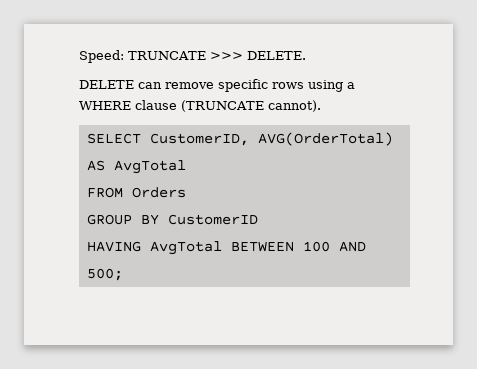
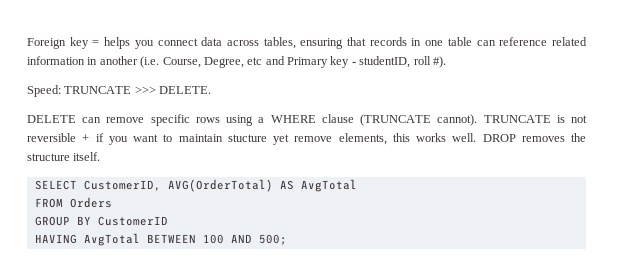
+ Foreign key = helps you connect data across tables, ensuring that records in one table can reference related information in another (i.e. Course, Degree, etc and Primary key - studentID, roll #).
+ TRUNCATE is not reversible + if you want to maintain stucture yet remove elements, this works well. DROP removes the structure itself.

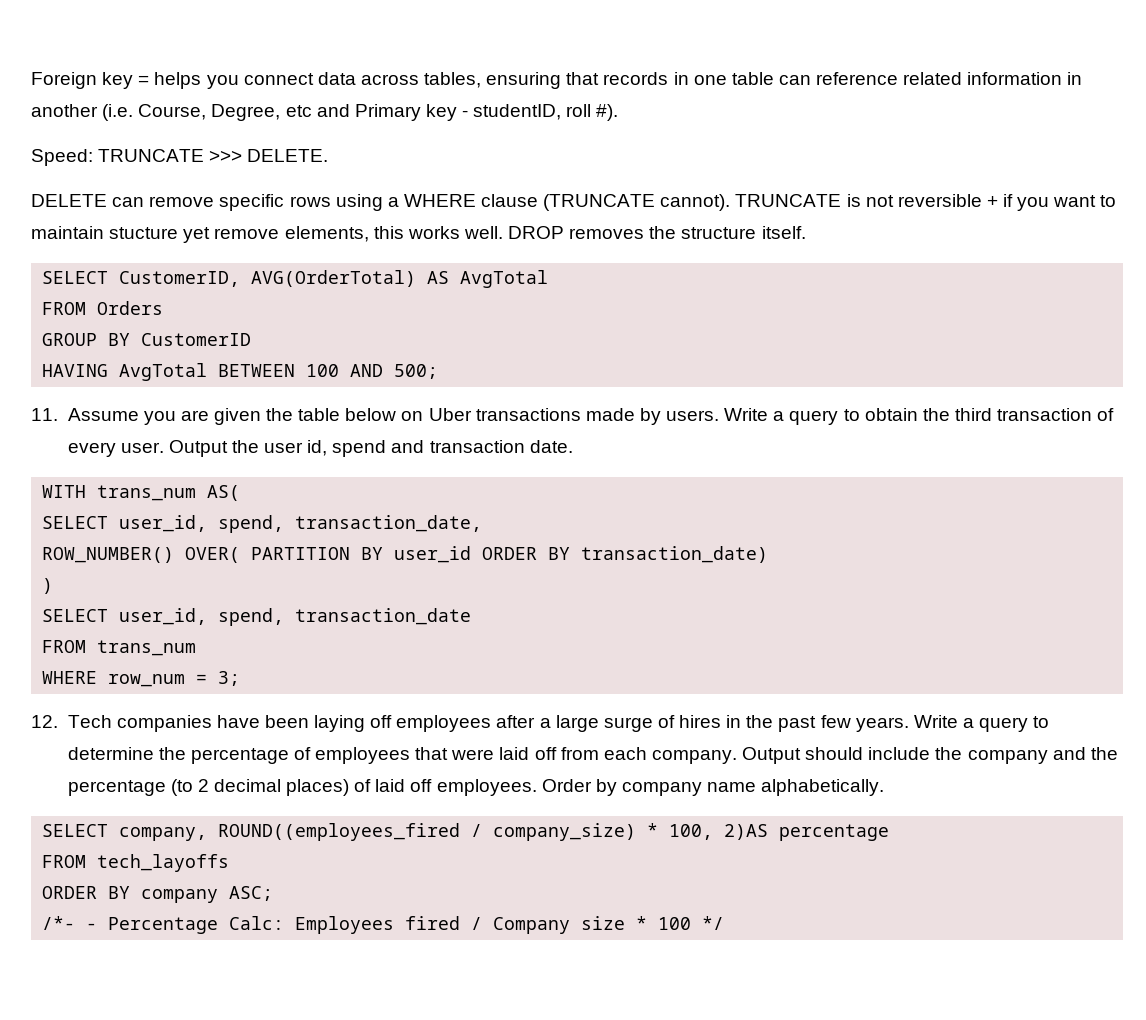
+ 11. Assume you are given the table below on Uber transactions made by users. Write a query to obtain the third transaction of every user. Output the user id, spend and transaction date.
+ WITH trans_num AS(
+ SELECT user_id, spend, transaction_date,
+ ROW_NUMBER() OVER( PARTITION BY user_id ORDER BY transaction_date)
+ )
+ SELECT user_id, spend, transaction_date
+ FROM trans_num
+ WHERE row_num = 3;
+ 12. Tech companies have been laying off employees after a large surge of hires in the past few years. Write a query to determine the percentage of employees that were laid off from each company. Output should include the company and the percentage (to 2 decimal places) of laid off employees. Order by company name alphabetically.
+ SELECT company, ROUND((employees_fired / company_size) * 100, 2)AS percentage
+ FROM tech_layoffs
+ ORDER BY company ASC;
+ /*- - Percentage Calc: Employees fired / Company size * 100 */

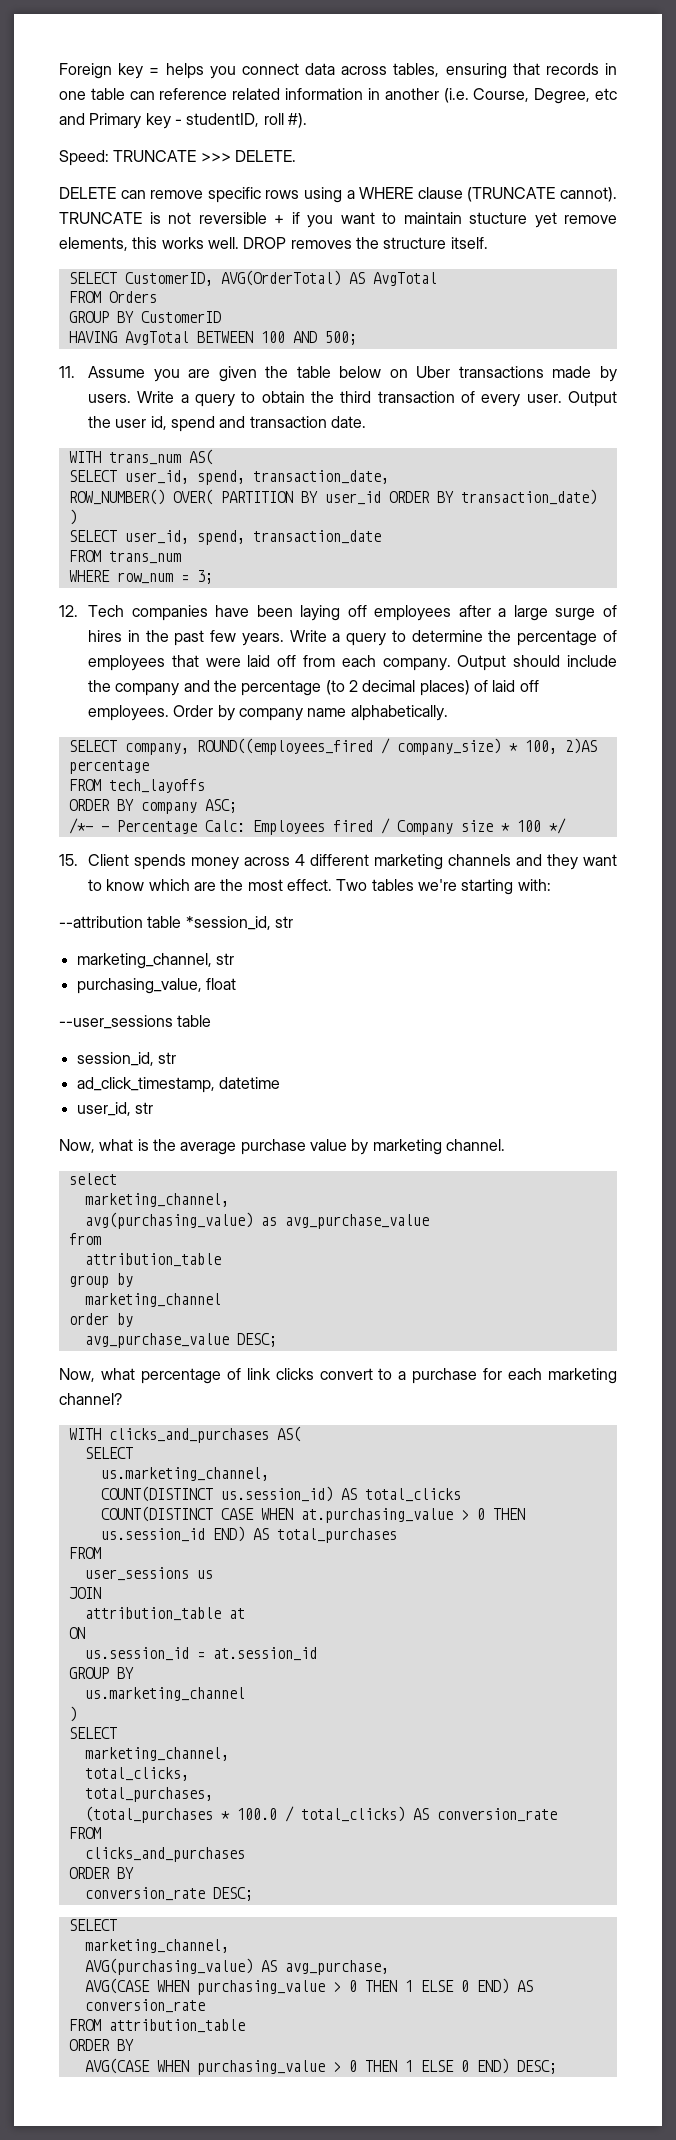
+ 15. Client spends money across 4 different marketing channels and they want to know which are the most effect. Two tables we're starting with:
+ --attribution table *session_id, str
+ marketing_channel, str
+ purchasing_value, float
+ --user_sessions table
+ session_id, str
+ ad_click_timestamp, datetime
+ user_id, str
+ Now, what is the average purchase value by marketing channel.
+ select
+ marketing_channel,
+ avg(purchasing_value) as avg_purchase_value
+ from
+ attribution_table
+ group by
+ marketing_channel
+ order by
+ avg_purchase_value DESC;
+ Now, what percentage of link clicks convert to a purchase for each marketing channel?
+ WITH clicks_and_purchases AS(
+ SELECT
+ us.marketing_channel,
+ COUNT(DISTINCT us.session_id) AS total_clicks
+ COUNT(DISTINCT CASE WHEN at.purchasing_value > 0 THEN us.session_id END) AS total_purchases
+ FROM
+ user_sessions us
+ JOIN
+ attribution_table at
+ ON
+ us.session_id = at.session_id
+ GROUP BY
+ us.marketing_channel
+ )
+ SELECT
+ marketing_channel,
+ total_clicks,
+ total_purchases,
+ (total_purchases * 100.0 / total_clicks) AS conversion_rate
+ FROM
+ clicks_and_purchases
+ ORDER BY
+ conversion_rate DESC;
+ SELECT
+ marketing_channel,
+ AVG(purchasing_value) AS avg_purchase,
+ AVG(CASE WHEN purchasing_value > 0 THEN 1 ELSE 0 END) AS conversion_rate
+ FROM attribution_table
+ ORDER BY
+ AVG(CASE WHEN purchasing_value > 0 THEN 1 ELSE 0 END) DESC;

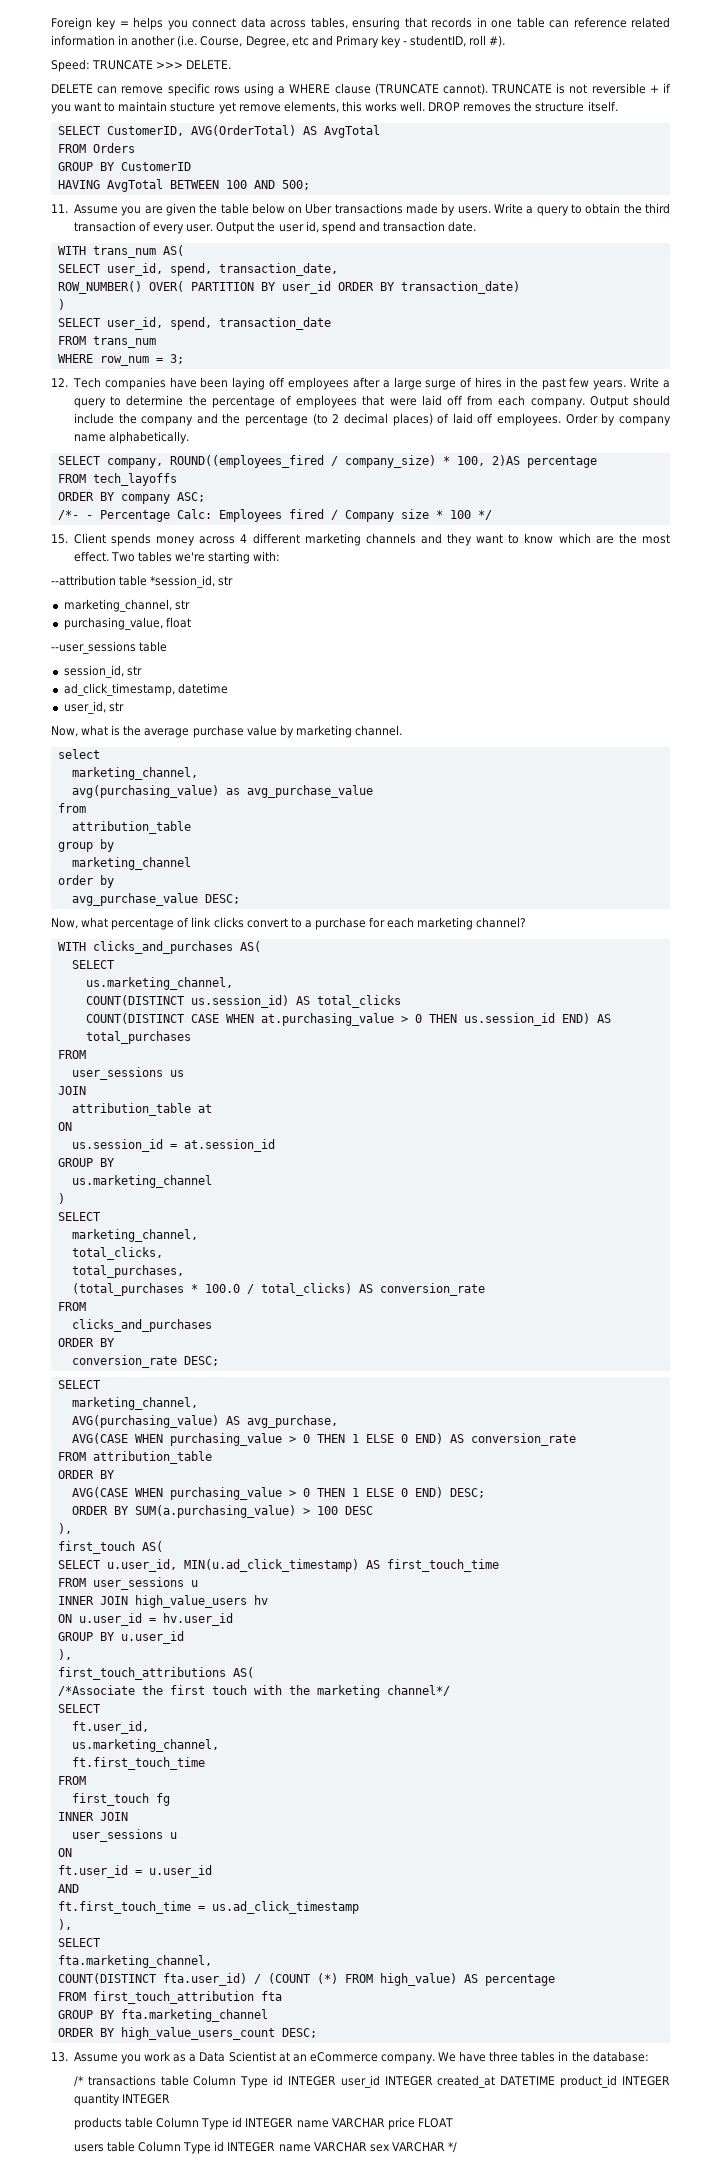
+ ORDER BY SUM(a.purchasing_value) > 100 DESC
+ ),
+ first_touch AS(
+ SELECT u.user_id, MIN(u.ad_click_timestamp) AS first_touch_time
+ FROM user_sessions u
+ INNER JOIN high_value_users hv
+ ON u.user_id = hv.user_id
+ GROUP BY u.user_id
+ ),
+ first_touch_attributions AS(
+ /*Associate the first touch with the marketing channel*/
+ SELECT
+ ft.user_id,
+ us.marketing_channel,
+ ft.first_touch_time
+ FROM
+ first_touch fg
+ INNER JOIN
+ user_sessions u
+ ON
+ ft.user_id = u.user_id
+ AND
+ ft.first_touch_time = us.ad_click_timestamp
+ ),
+ SELECT
+ fta.marketing_channel,
+ COUNT(DISTINCT fta.user_id) / (COUNT (*) FROM high_value) AS percentage
+ FROM first_touch_attribution fta
+ GROUP BY fta.marketing_channel
+ ORDER BY high_value_users_count DESC;
+ 13. Assume you work as a Data Scientist at an eCommerce company. We have three tables in the database:
+ /* transactions table Column Type id INTEGER user_id INTEGER created_at DATETIME product_id INTEGER quantity INTEGER
+ products table Column Type id INTEGER name VARCHAR price FLOAT
+ users table Column Type id INTEGER name VARCHAR sex VARCHAR */

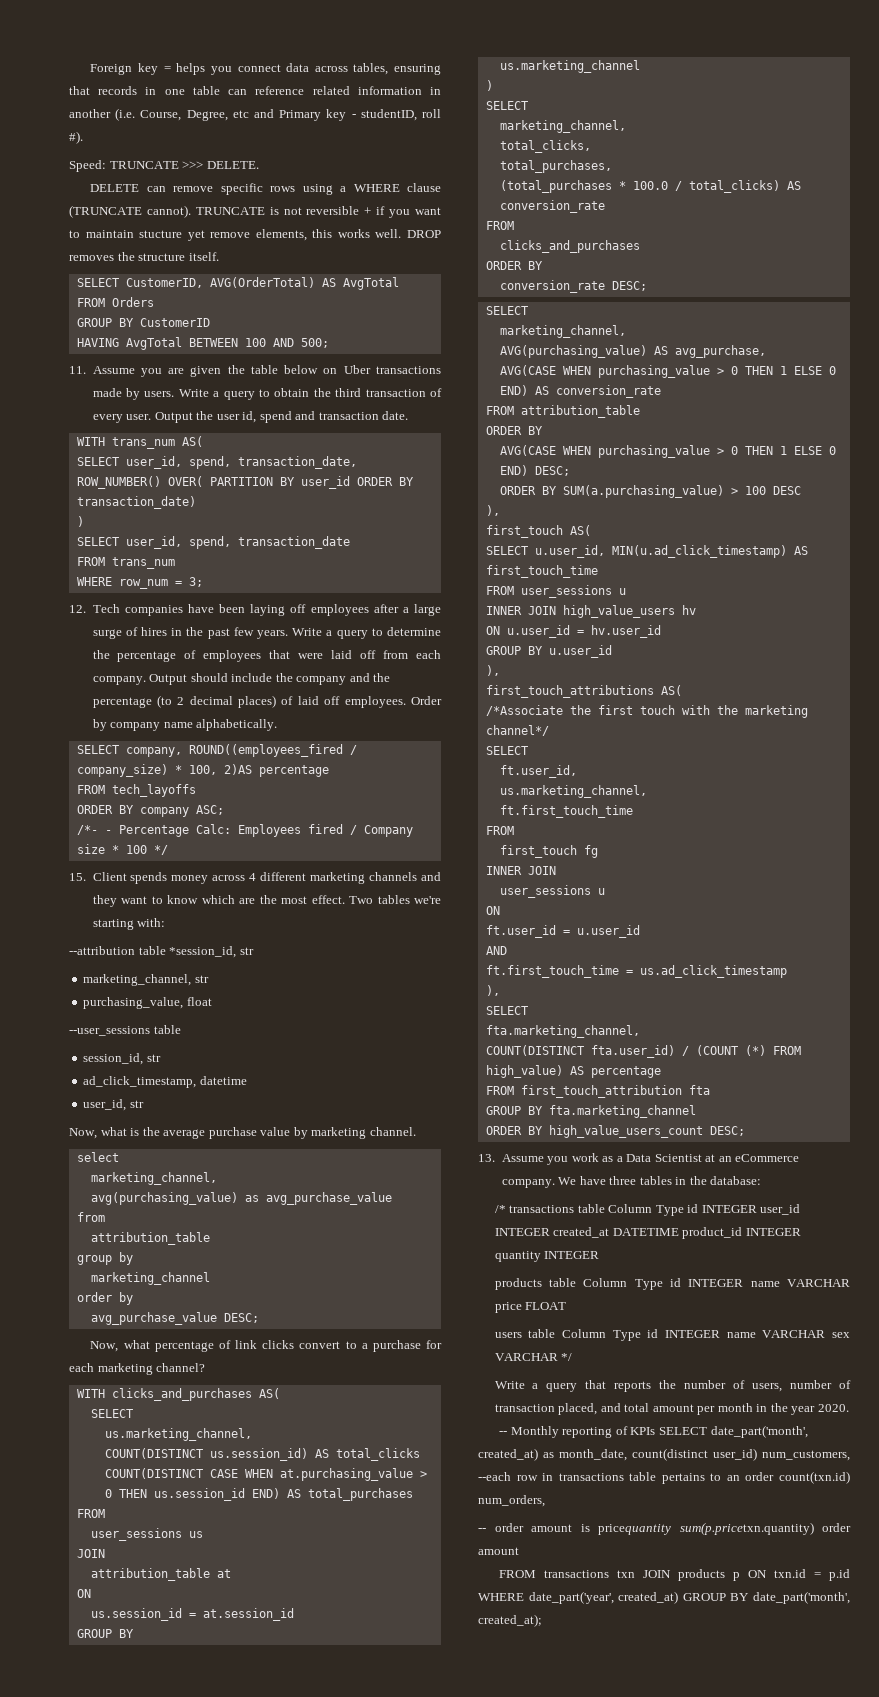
+ Write a query that reports the number of users, number of transaction placed, and total amount per month in the year 2020.
+ -- Monthly reporting of KPIs SELECT date_part('month', created_at) as month_date, count(distinct user_id) num_customers, --each row in transactions table pertains to an order count(txn.id) num_orders,
+ -- order amount is pricequantity sum(p.pricetxn.quantity) order amount
+ FROM transactions txn JOIN products p ON txn.id = p.id WHERE date_part('year', created_at) GROUP BY date_part('month', created_at);

